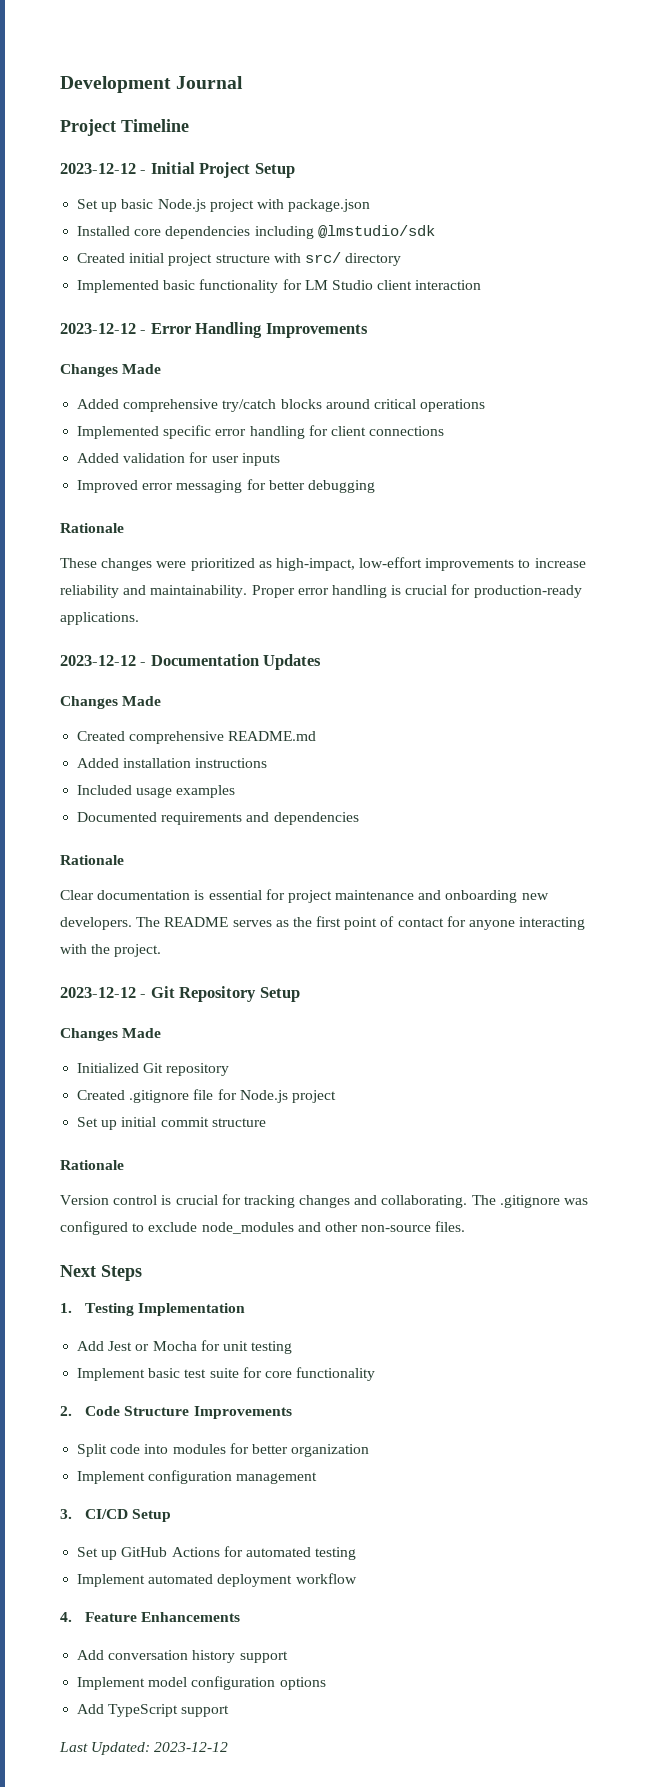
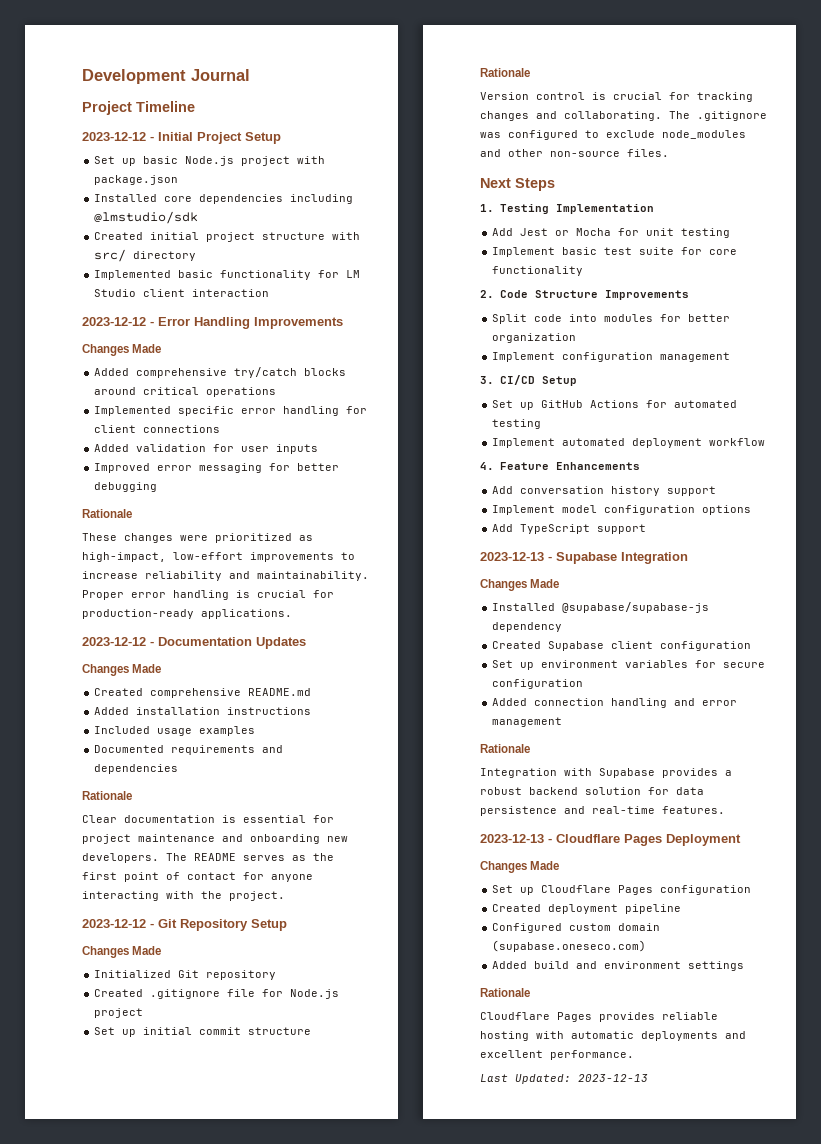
+ 2023-12-13 - Supabase Integration
+ Changes Made
+ Installed @supabase/supabase-js dependency
+ Created Supabase client configuration
+ Set up environment variables for secure configuration
+ Added connection handling and error management
+ Rationale
+ Integration with Supabase provides a robust backend solution for data persistence and real-time features.
+ 2023-12-13 - Cloudflare Pages Deployment
+ Changes Made
+ Set up Cloudflare Pages configuration
+ Created deployment pipeline
+ Configured custom domain (supabase.oneseco.com)
+ Added build and environment settings
+ Rationale
+ Cloudflare Pages provides reliable hosting with automatic deployments and excellent performance.
- Last Updated: 2023-12-12
+ Last Updated: 2023-12-13

